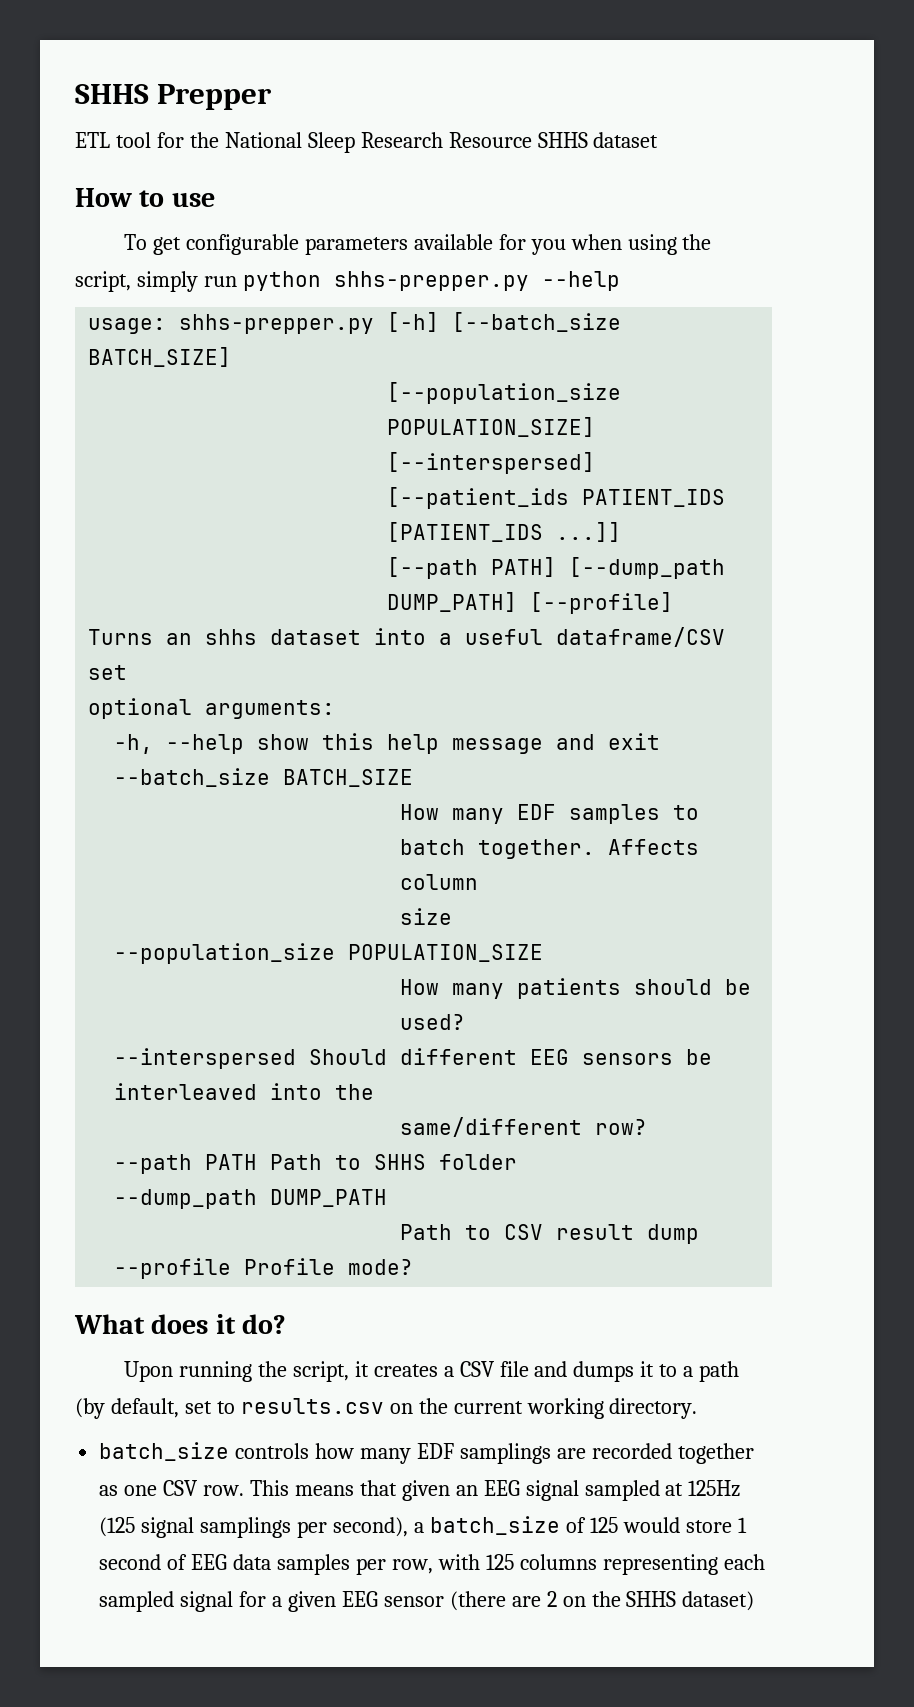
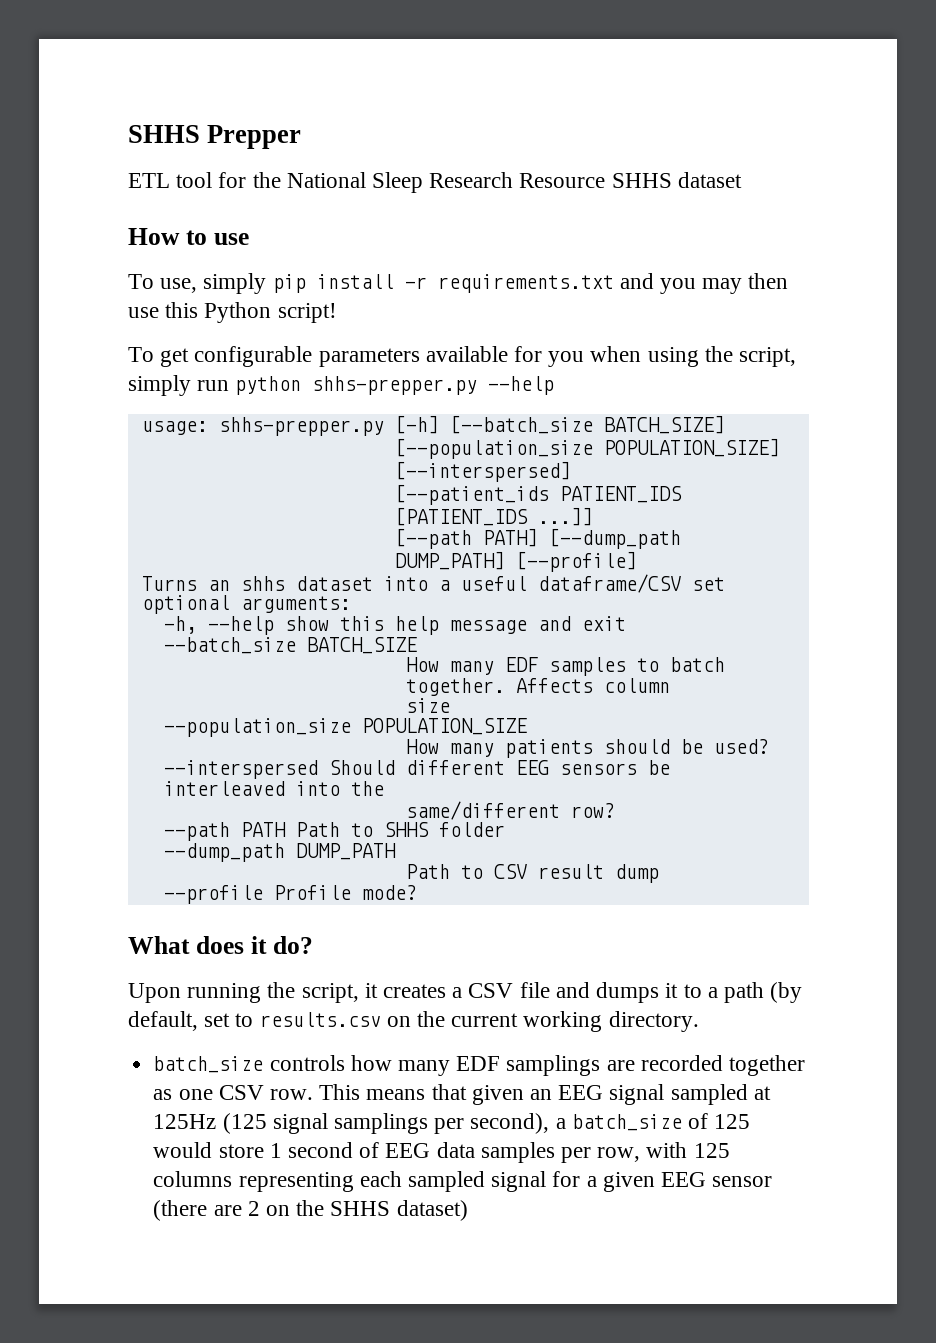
+ To use, simply pip install -r requirements.txt and you may then use this Python script!

